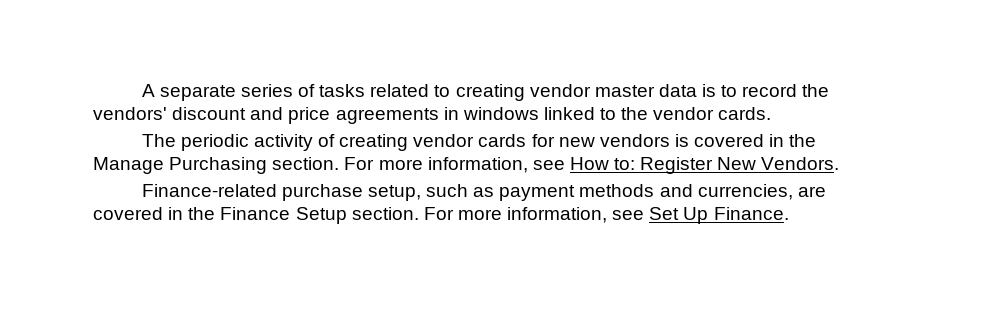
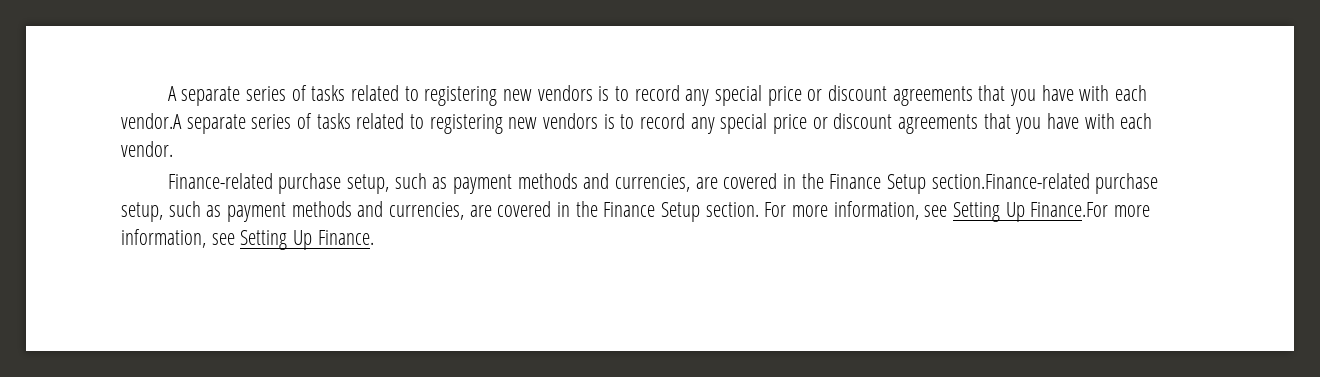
- A separate series of tasks related to creating vendor master data is to record the vendors' discount and price agreements in windows linked to the vendor cards.
- The periodic activity of creating vendor cards for new vendors is covered in the Manage Purchasing section. For more information, see How to: Register New Vendors.
- Finance-related purchase setup, such as payment methods and currencies, are covered in the Finance Setup section.
+ A separate series of tasks related to registering new vendors is to record any special price or discount agreements that you have with each vendor.A separate series of tasks related to registering new vendors is to record any special price or discount agreements that you have with each vendor.
+ Finance-related purchase setup, such as payment methods and currencies, are covered in the Finance Setup section.Finance-related purchase setup, such as payment methods and currencies, are covered in the Finance Setup section.
- For more information, see Set Up Finance.
+ For more information, see Setting Up Finance.For more information, see Setting Up Finance.

